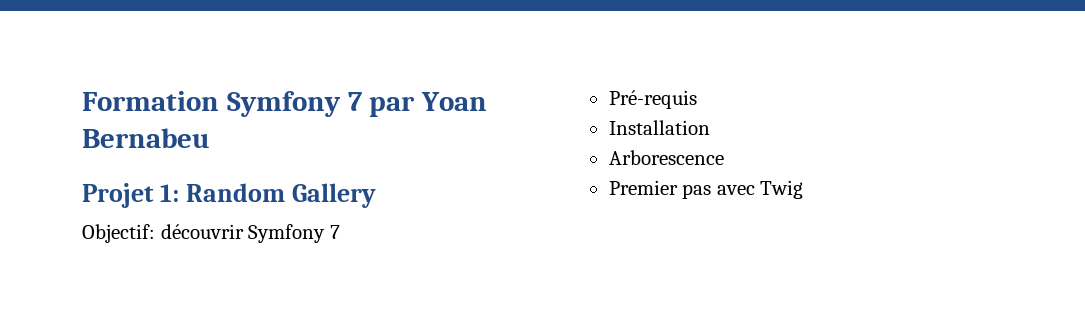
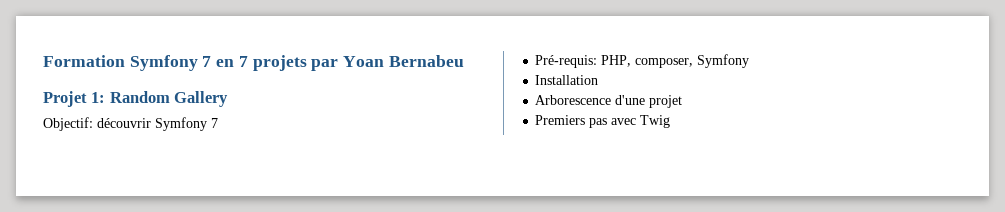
- Formation Symfony 7 par Yoan Bernabeu
+ Formation Symfony 7 en 7 projets par Yoan Bernabeu
- Pré-requis
+ Pré-requis: PHP, composer, Symfony
- Arborescence
- Premier pas avec Twig
+ Arborescence d'une projet
+ Premiers pas avec Twig

